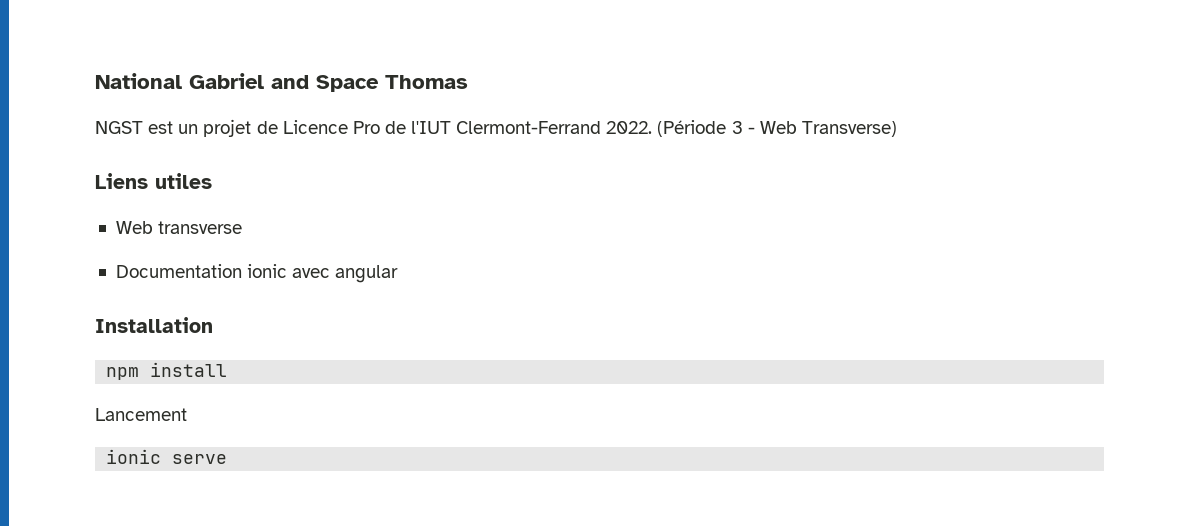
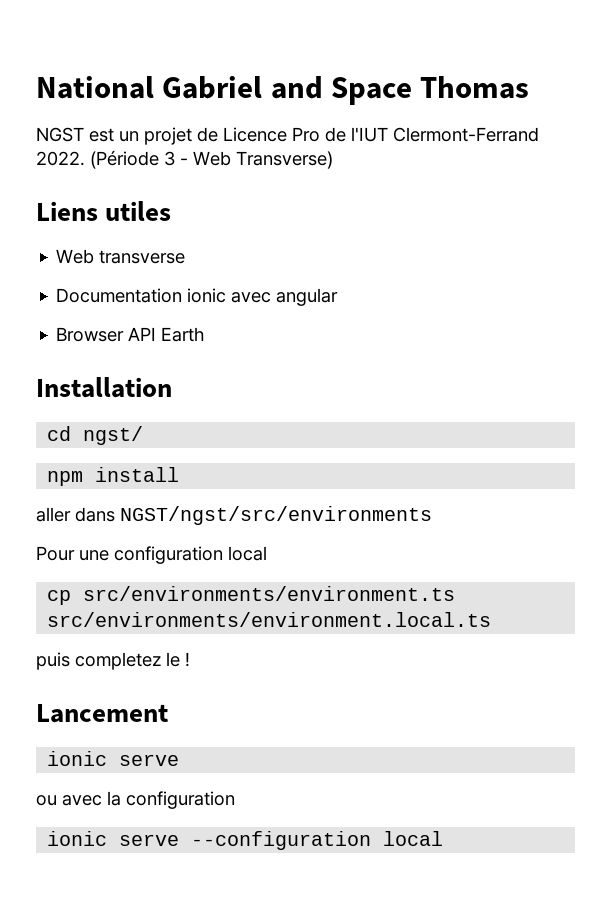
+ Browser API Earth
+ cd ngst/
+ aller dans NGST/ngst/src/environments
+ Pour une configuration local
+ cp src/environments/environment.ts src/environments/environment.local.ts
+ puis completez le !
  Lancement
  ionic serve
+ ou avec la configuration
+ ionic serve --configuration local

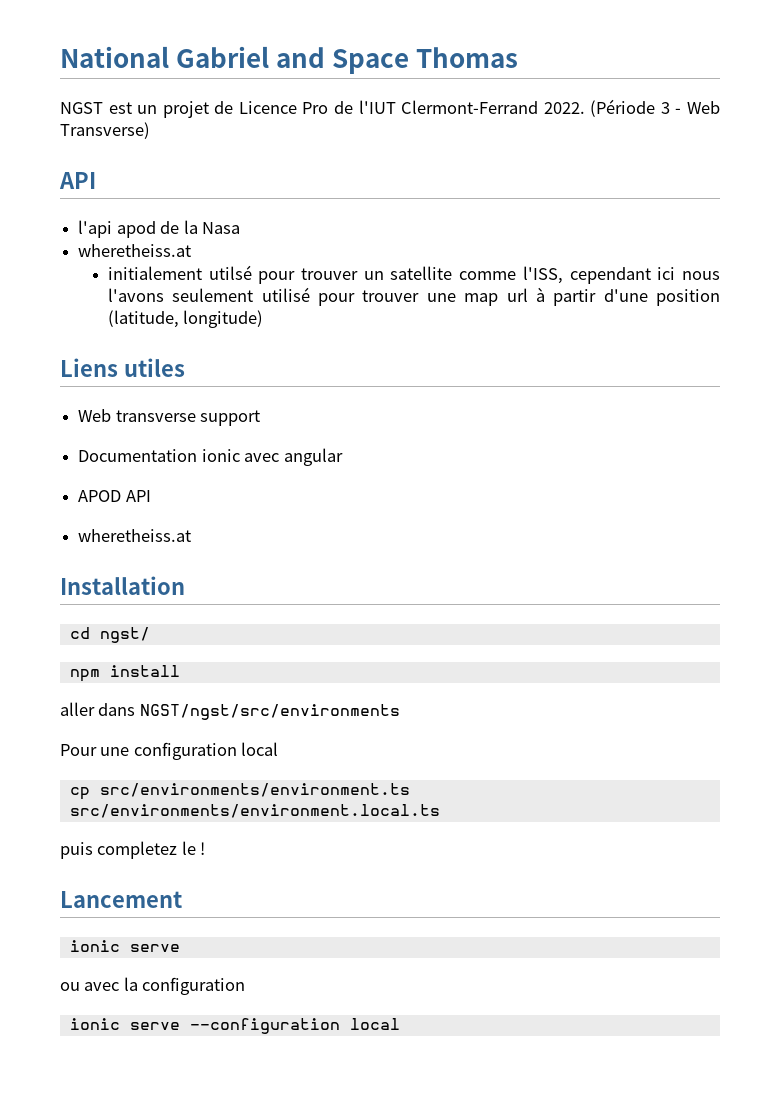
  (Période 3 - Web Transverse)
+ API
+ l'api apod de la Nasa
+ wheretheiss.at
+ initialement utilsé pour trouver un satellite comme l'ISS, cependant ici nous l'avons seulement utilisé pour trouver une map url à partir d'une position (latitude, longitude)
- Web transverse
+ Web transverse support
- Browser API Earth
+ APOD API
+ wheretheiss.at

